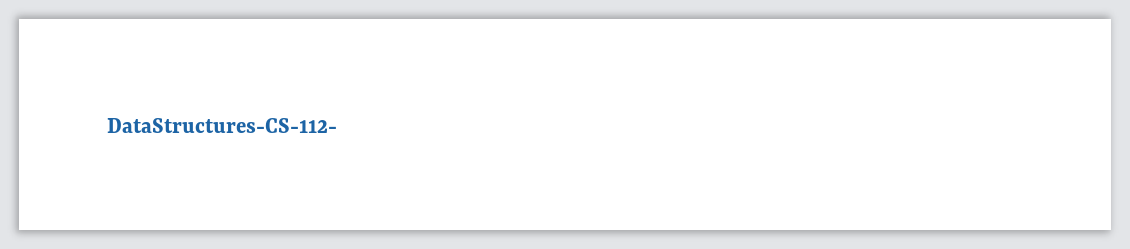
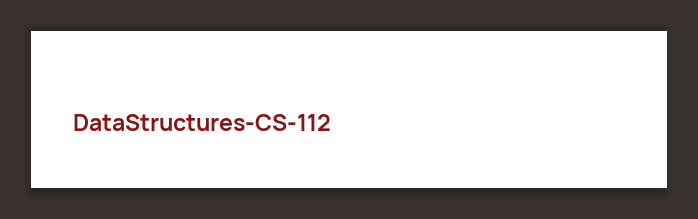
- DataStructures-CS-112-
+ DataStructures-CS-112

